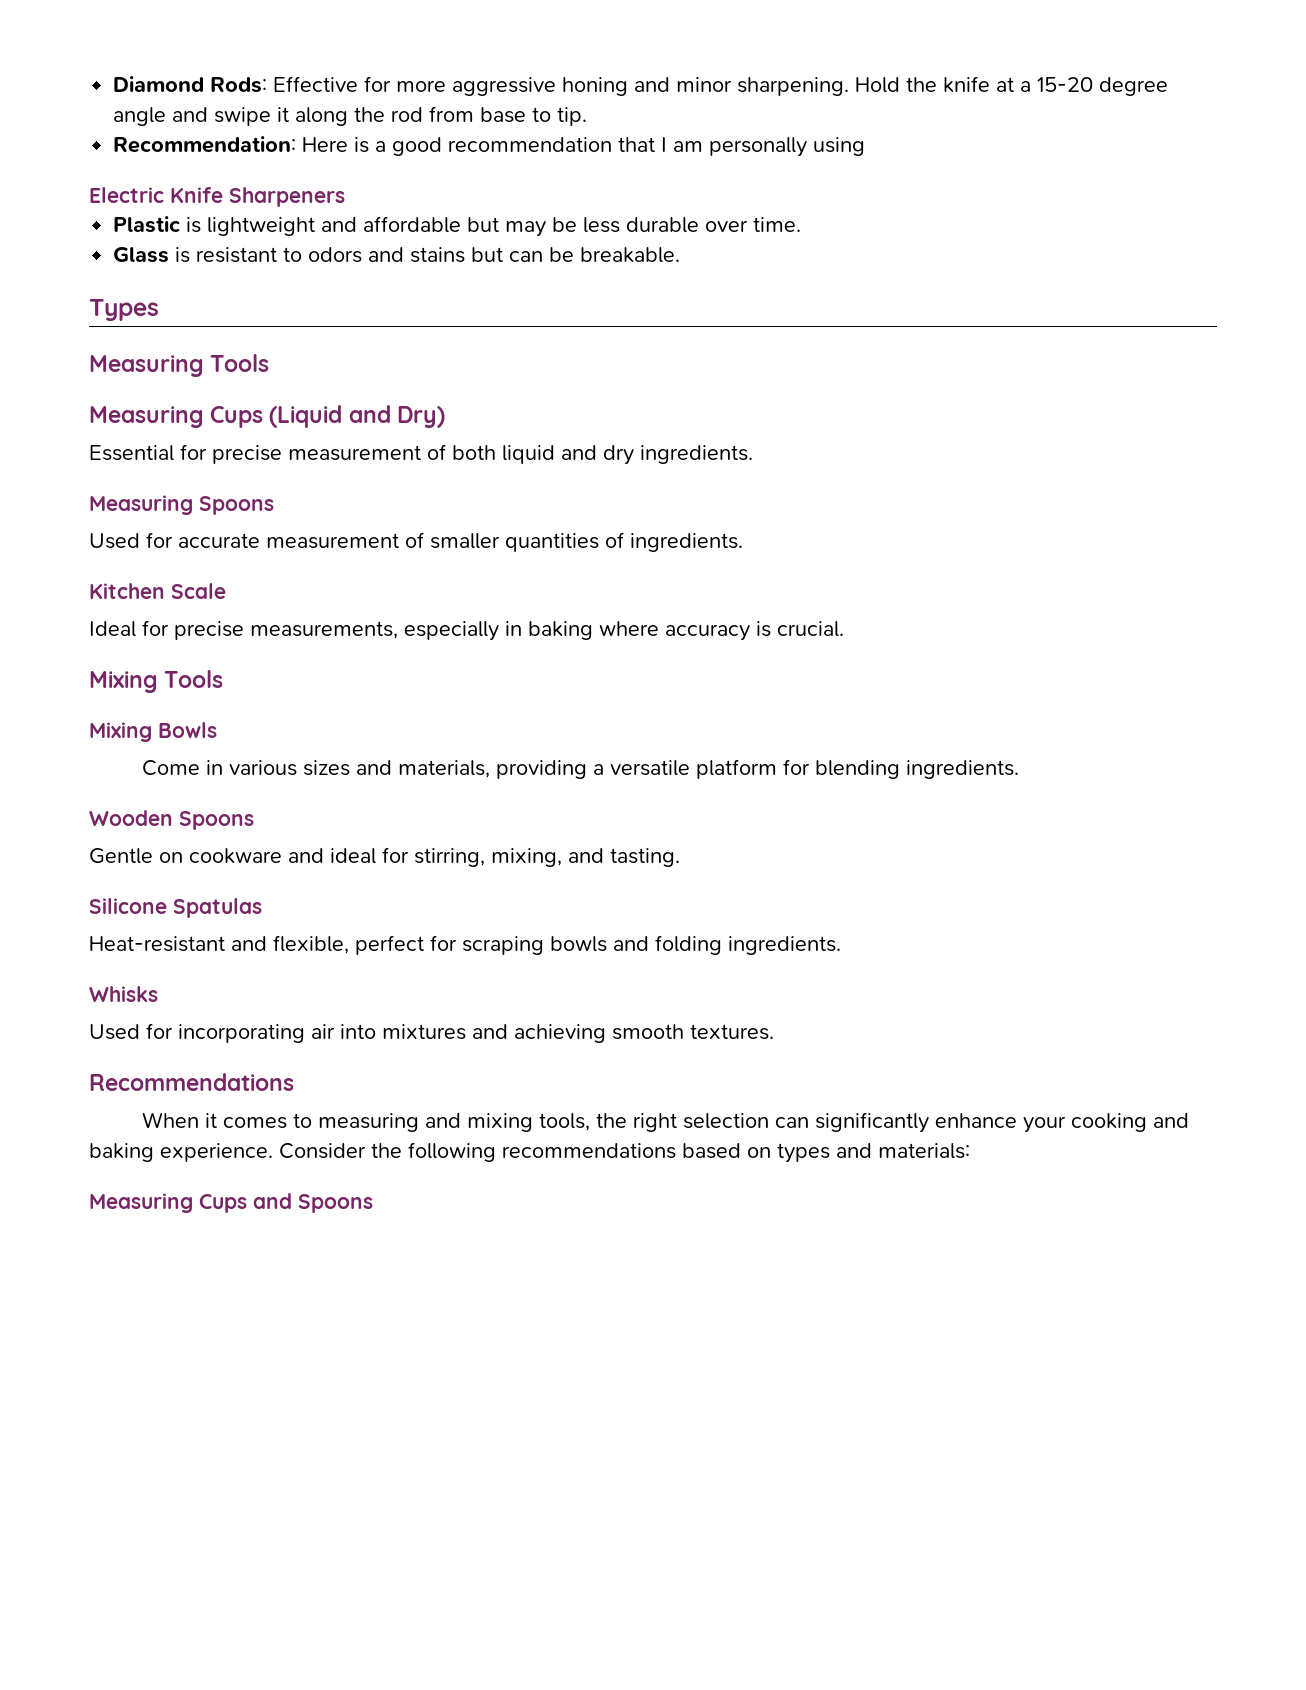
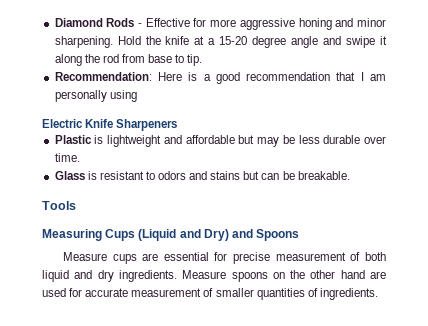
- Diamond Rods: Effective for more aggressive honing and minor sharpening.
+ Diamond Rods - Effective for more aggressive honing and minor sharpening.
- Types
- Measuring Tools
+ Tools
- Measuring Cups (Liquid and Dry)
- Essential for precise measurement of both liquid and dry ingredients.
- Measuring Spoons
- Used for accurate measurement of smaller quantities of ingredients.
+ Measuring Cups (Liquid and Dry) and Spoons
+ Measure cups are essential for precise measurement of both liquid and dry ingredients. Measure spoons on the other hand are used for accurate measurement of smaller quantities of ingredients.
- Kitchen Scale
- Ideal for precise measurements, especially in baking where accuracy is crucial.
- Mixing Tools
- Mixing Bowls
- Come in various sizes and materials, providing a versatile platform for blending ingredients.
- Wooden Spoons
- Gentle on cookware and ideal for stirring, mixing, and tasting.
- Silicone Spatulas
- Heat-resistant and flexible, perfect for scraping bowls and folding ingredients.
- Whisks
- Used for incorporating air into mixtures and achieving smooth textures.
- Recommendations
- When it comes to measuring and mixing tools, the right selection can significantly enhance your cooking and baking experience. Consider the following recommendations based on types and materials:
- Measuring Cups and Spoons

